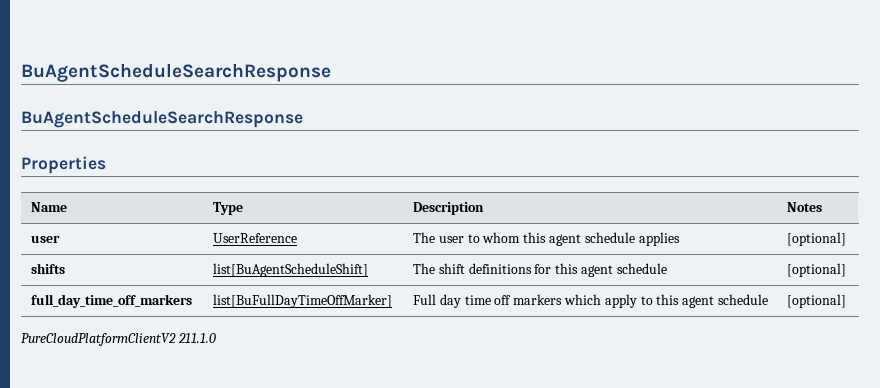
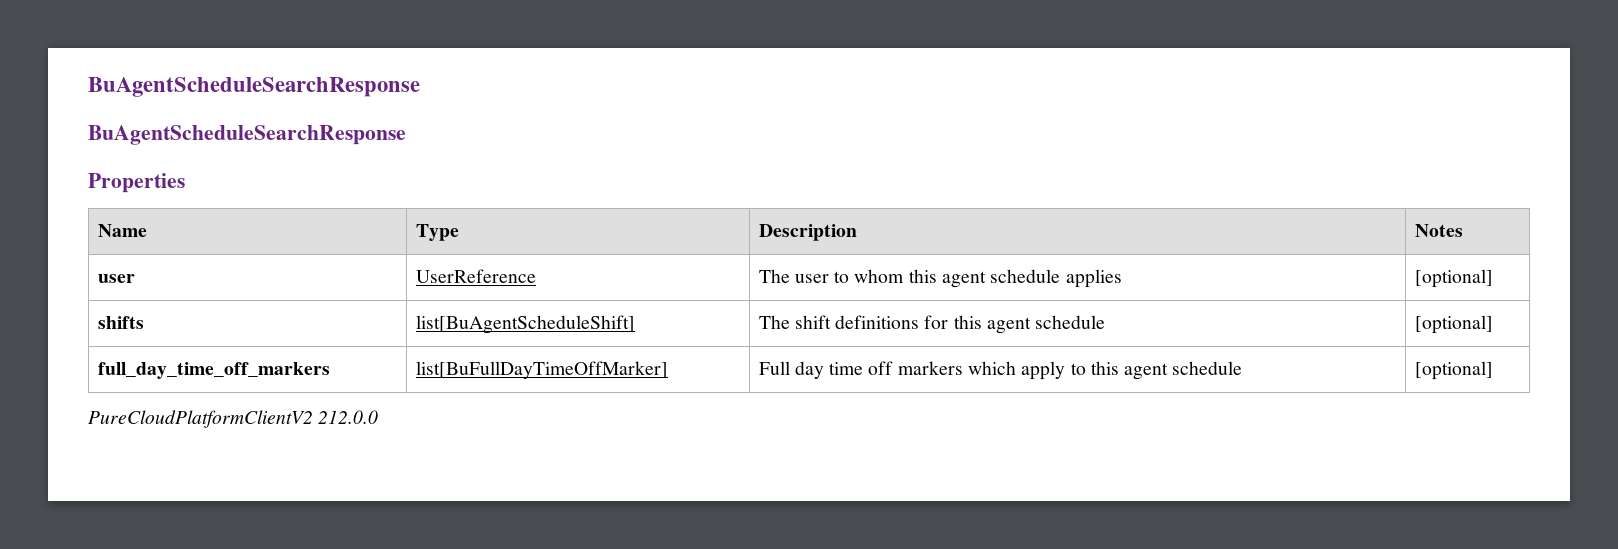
- PureCloudPlatformClientV2 211.1.0
+ PureCloudPlatformClientV2 212.0.0

